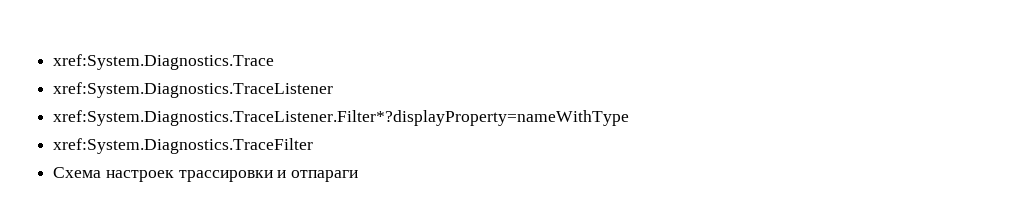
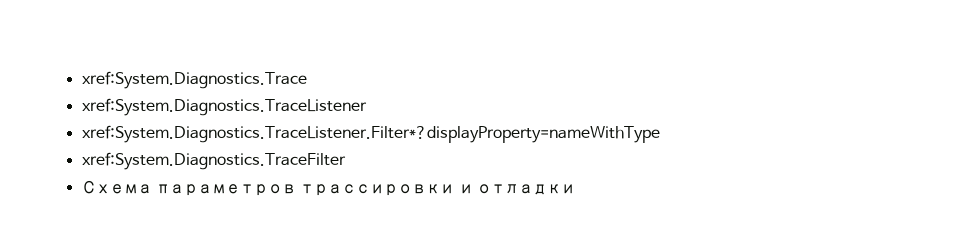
- Схема настроек трассировки и отпараги
+ Схема параметров трассировки и отладки

